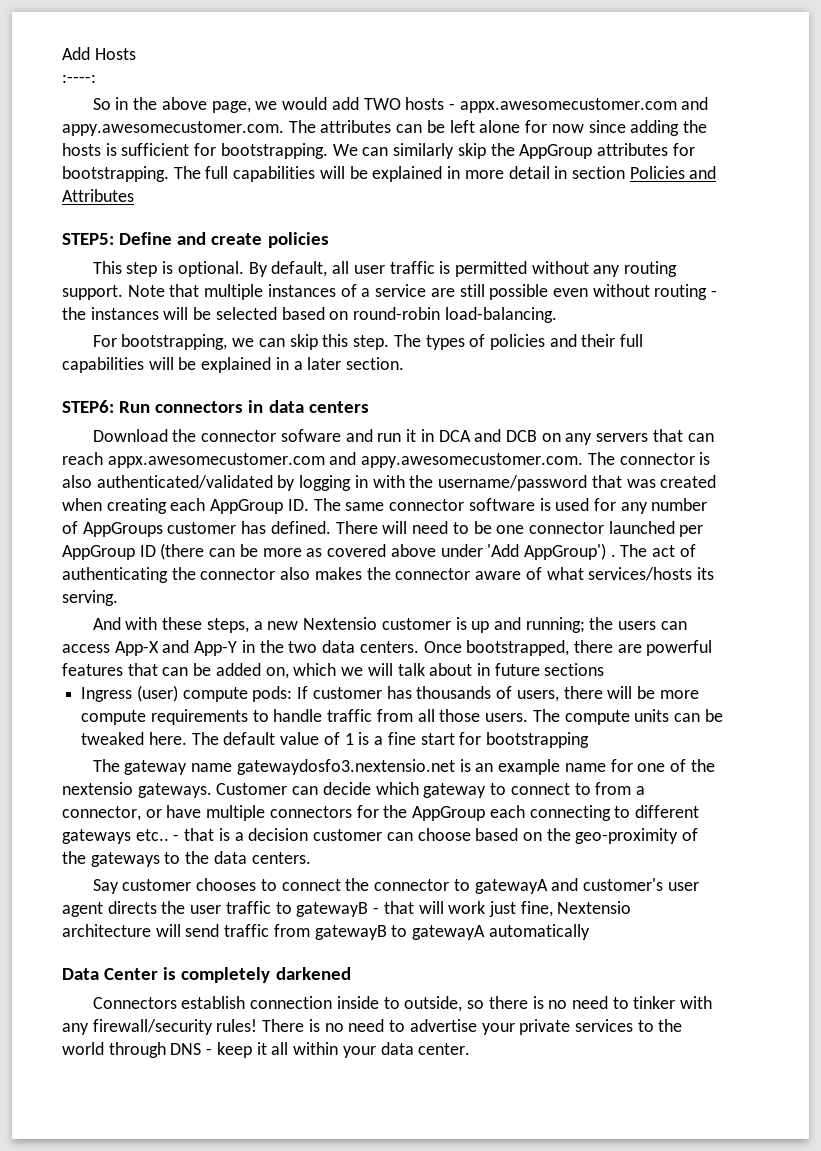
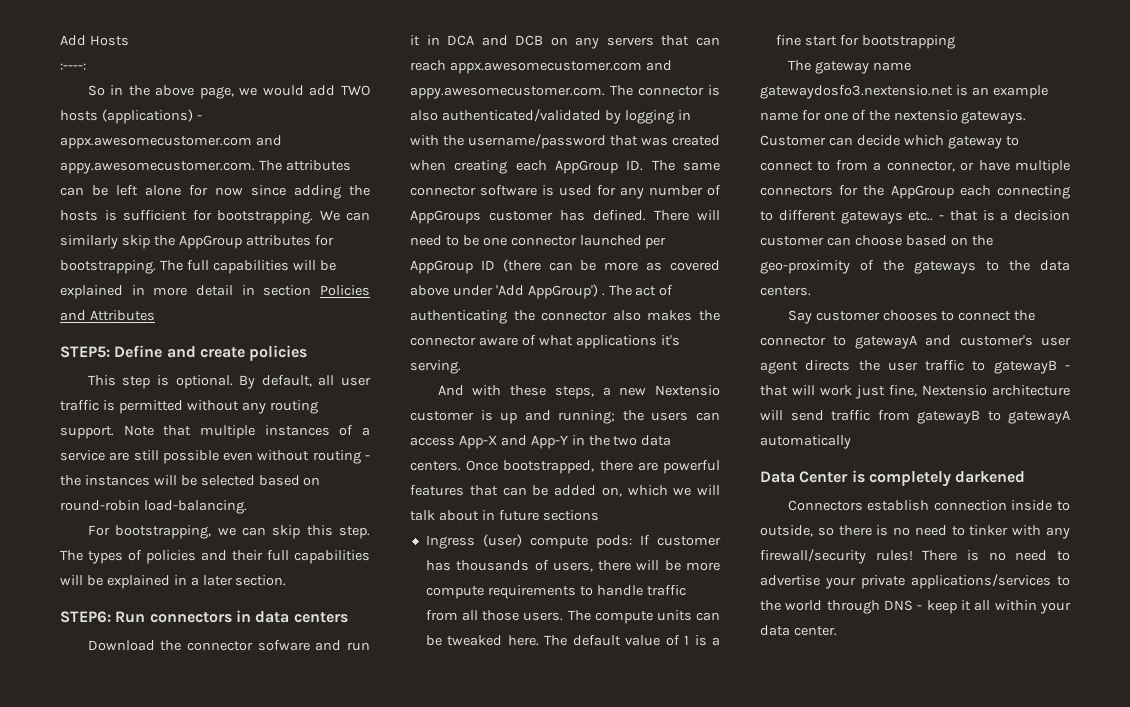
- So in the above page, we would add TWO hosts - appx.awesomecustomer.com and appy.awesomecustomer.com. The attributes can be left alone for now since adding the hosts is sufficient for bootstrapping.
+ So in the above page, we would add TWO hosts (applications) - appx.awesomecustomer.com and appy.awesomecustomer.com. The attributes can be left alone for now since adding the hosts is sufficient for bootstrapping.
- The act of authenticating the connector also makes the connector aware of what services/hosts its serving.
+ The act of authenticating the connector also makes the connector aware of what applications it's serving.
- There is no need to advertise your private services to the world through DNS - keep it all within your data center.
+ There is no need to advertise your private applications/services to the world through DNS - keep it all within your data center.

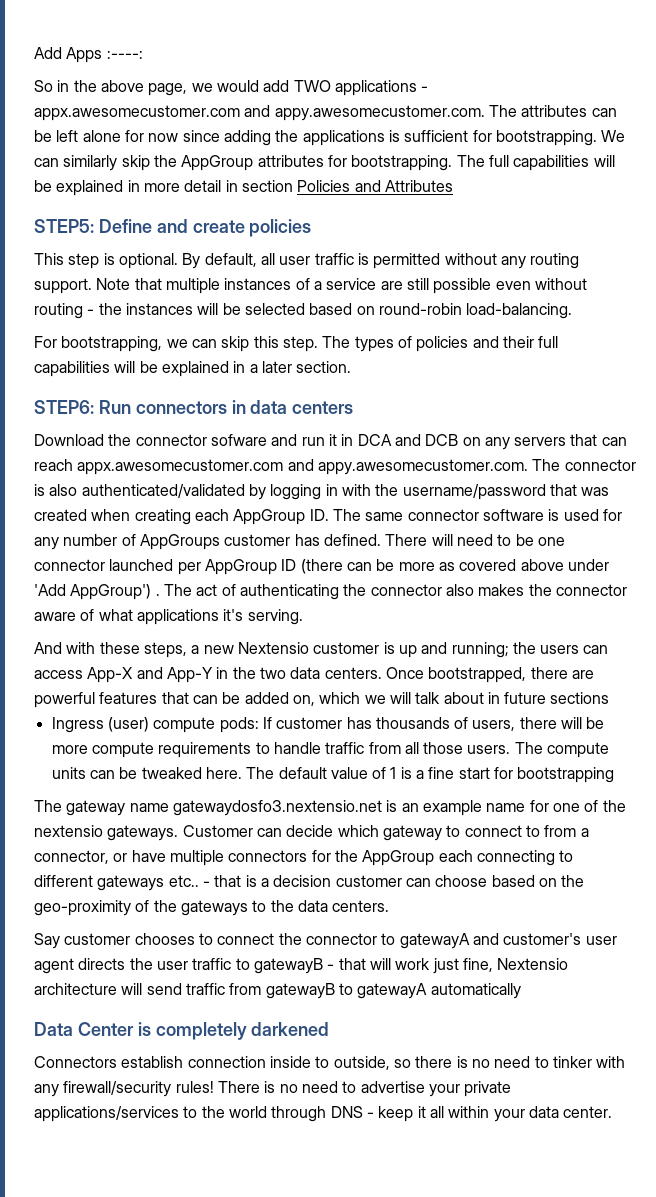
- Add Hosts
- :----:
+ Add Apps :----:
- So in the above page, we would add TWO hosts (applications) - appx.awesomecustomer.com and appy.awesomecustomer.com. The attributes can be left alone for now since adding the hosts is sufficient for bootstrapping.
+ So in the above page, we would add TWO applications - appx.awesomecustomer.com and appy.awesomecustomer.com. The attributes can be left alone for now since adding the applications is sufficient for bootstrapping.

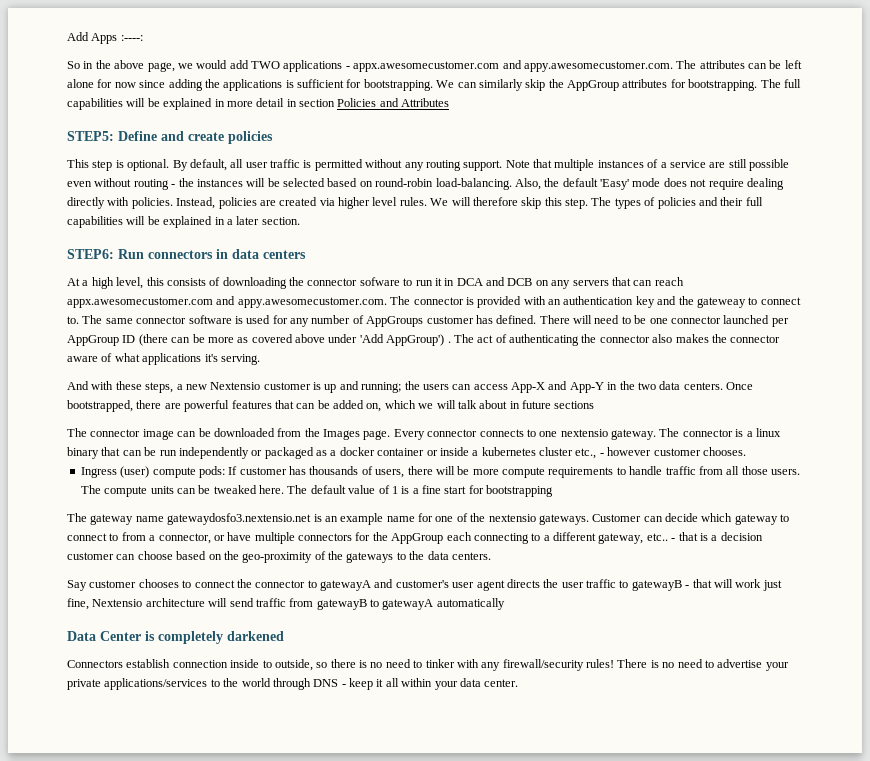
- Note that multiple instances of a service are still possible even without routing - the instances will be selected based on round-robin load-balancing.
- For bootstrapping, we can skip this step.
+ Note that multiple instances of a service are still possible even without routing - the instances will be selected based on round-robin load-balancing. Also, the default 'Easy' mode does not require dealing directly with policies. Instead, policies are created via higher level rules. We will therefore skip this step.
- Download the connector sofware and run it in DCA and DCB on any servers that can reach appx.awesomecustomer.com and appy.awesomecustomer.com. The connector is also authenticated/validated by logging in with the username/password that was created when creating each AppGroup ID. The same connector software is used for any number of AppGroups customer has defined.
+ At a high level, this consists of downloading the connector sofware to run it in DCA and DCB on any servers that can reach appx.awesomecustomer.com and appy.awesomecustomer.com. The connector is provided with an authentication key and the gateweay to connect to. The same connector software is used for any number of AppGroups customer has defined.
+ The connector image can be downloaded from the Images page. Every connector connects to one nextensio gateway. The connector is a linux binary that can be run independently or packaged as a docker container or inside a kubernetes cluster etc., - however customer chooses.
- Customer can decide which gateway to connect to from a connector, or have multiple connectors for the AppGroup each connecting to different gateways etc..
+ Customer can decide which gateway to connect to from a connector, or have multiple connectors for the AppGroup each connecting to a different gateway, etc..

